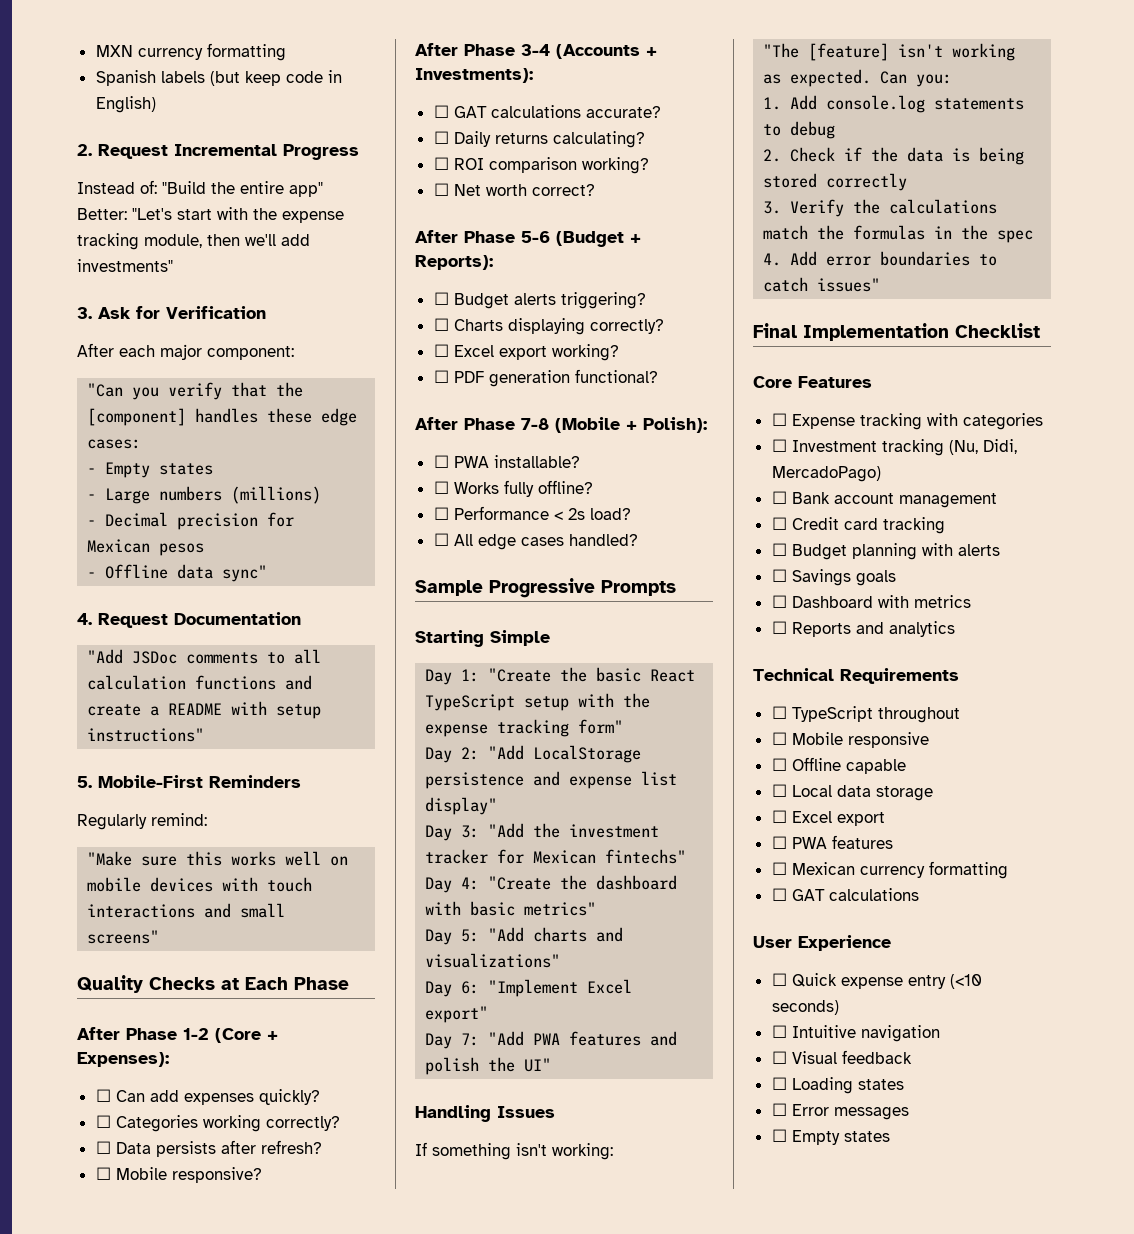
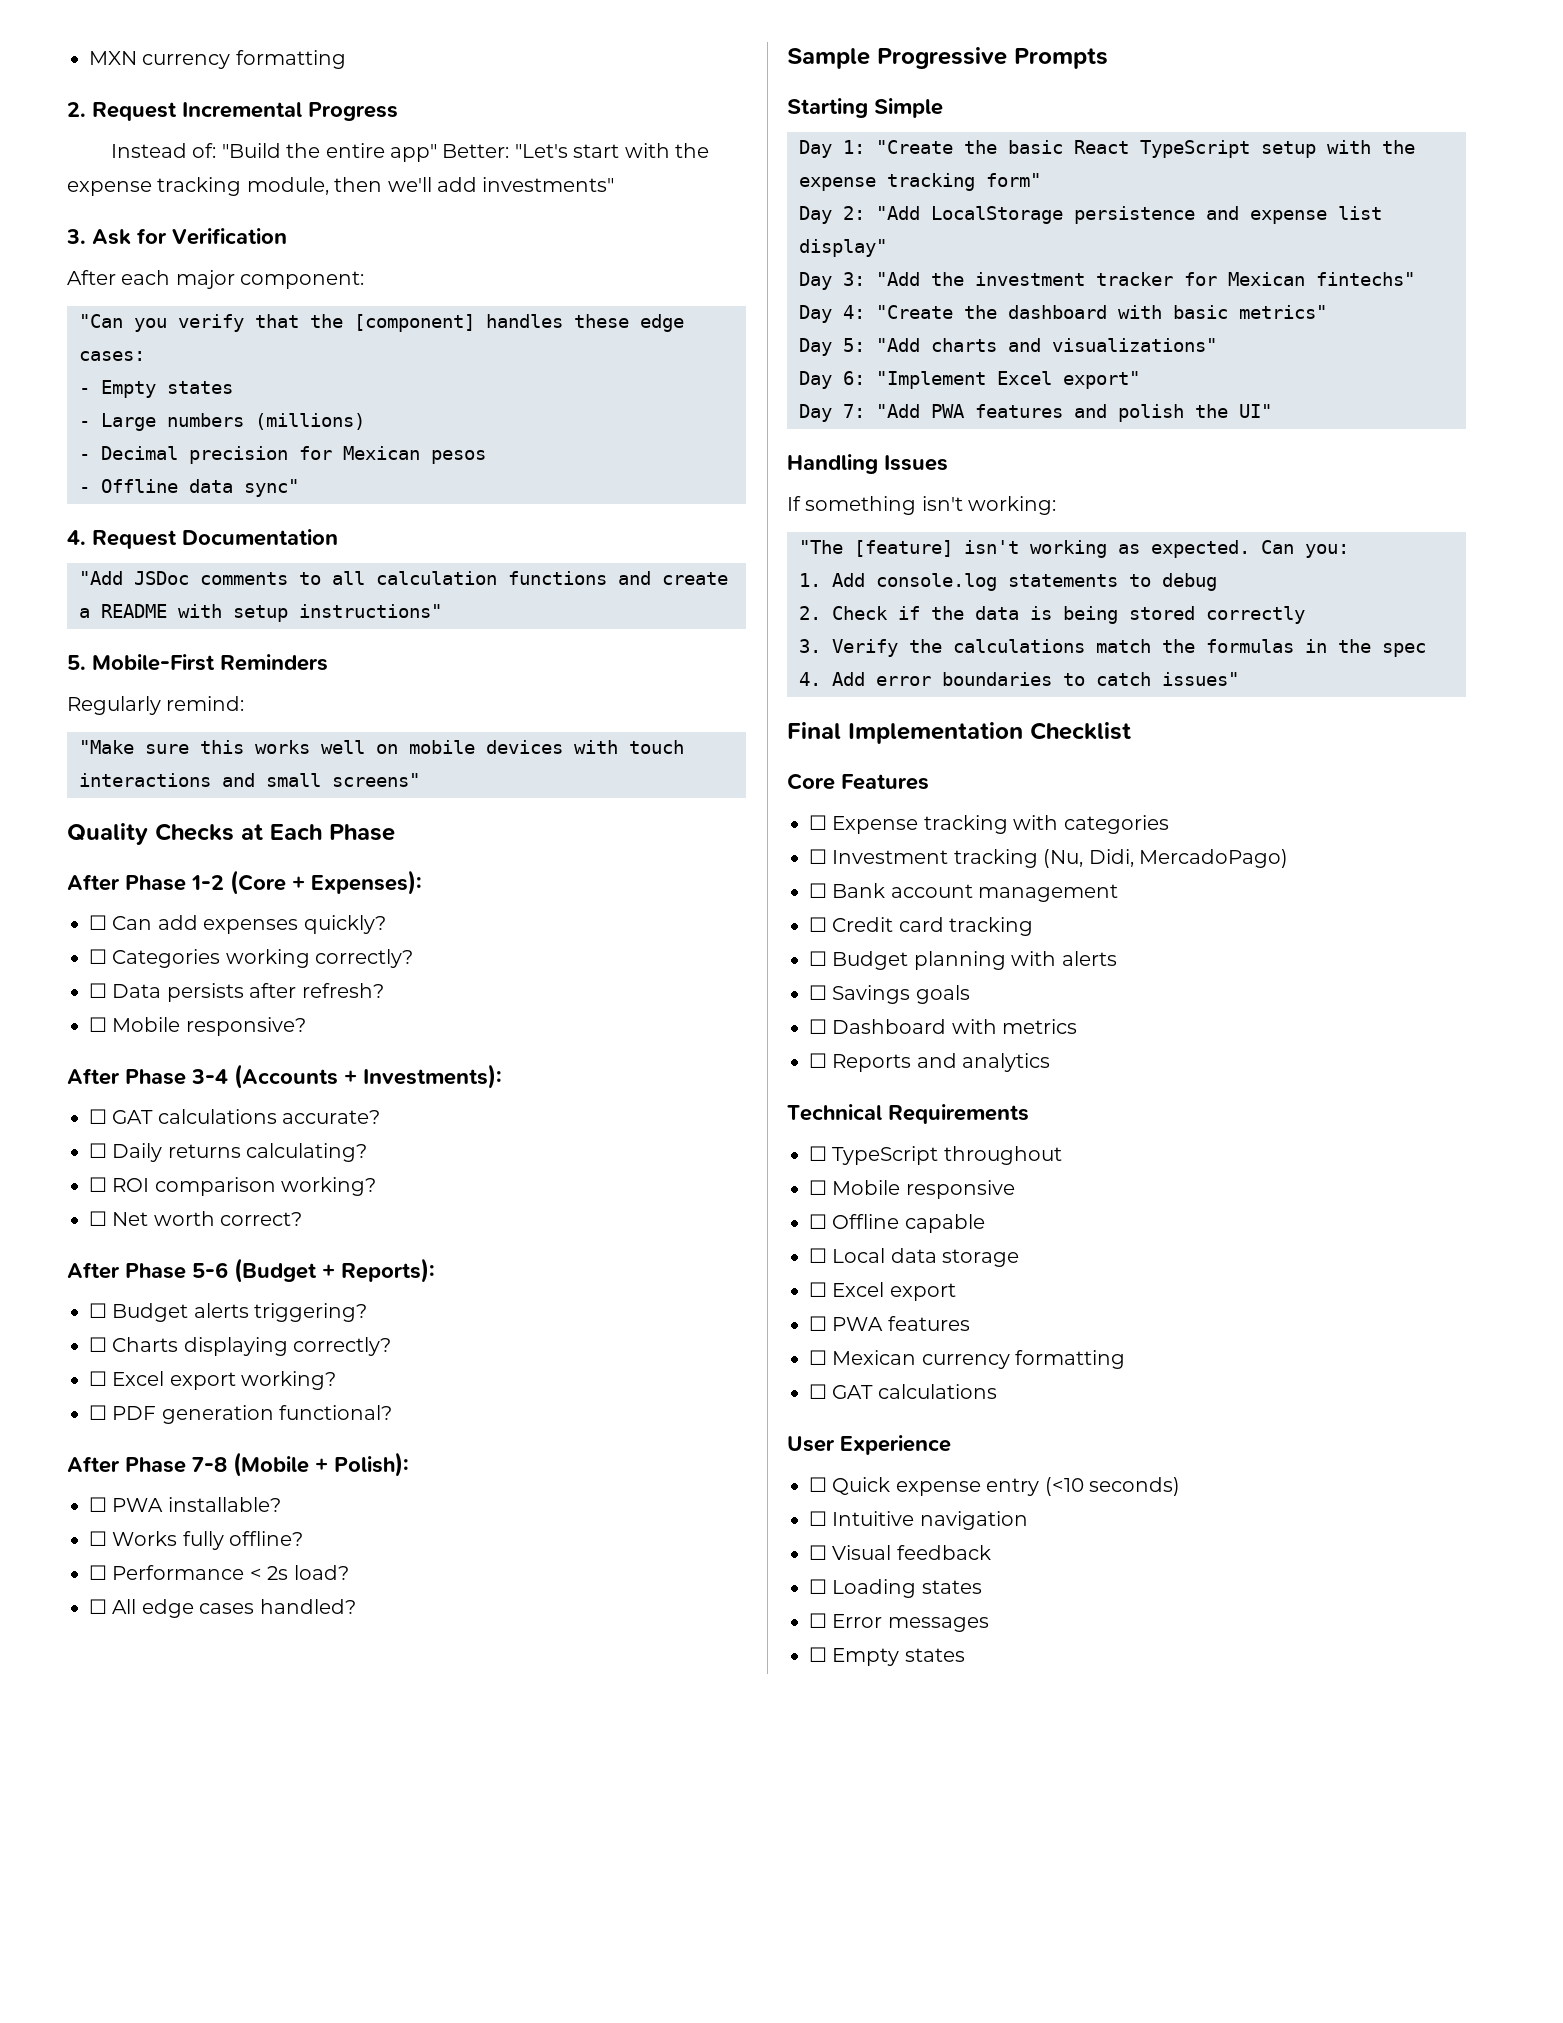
- Spanish labels (but keep code in English)

